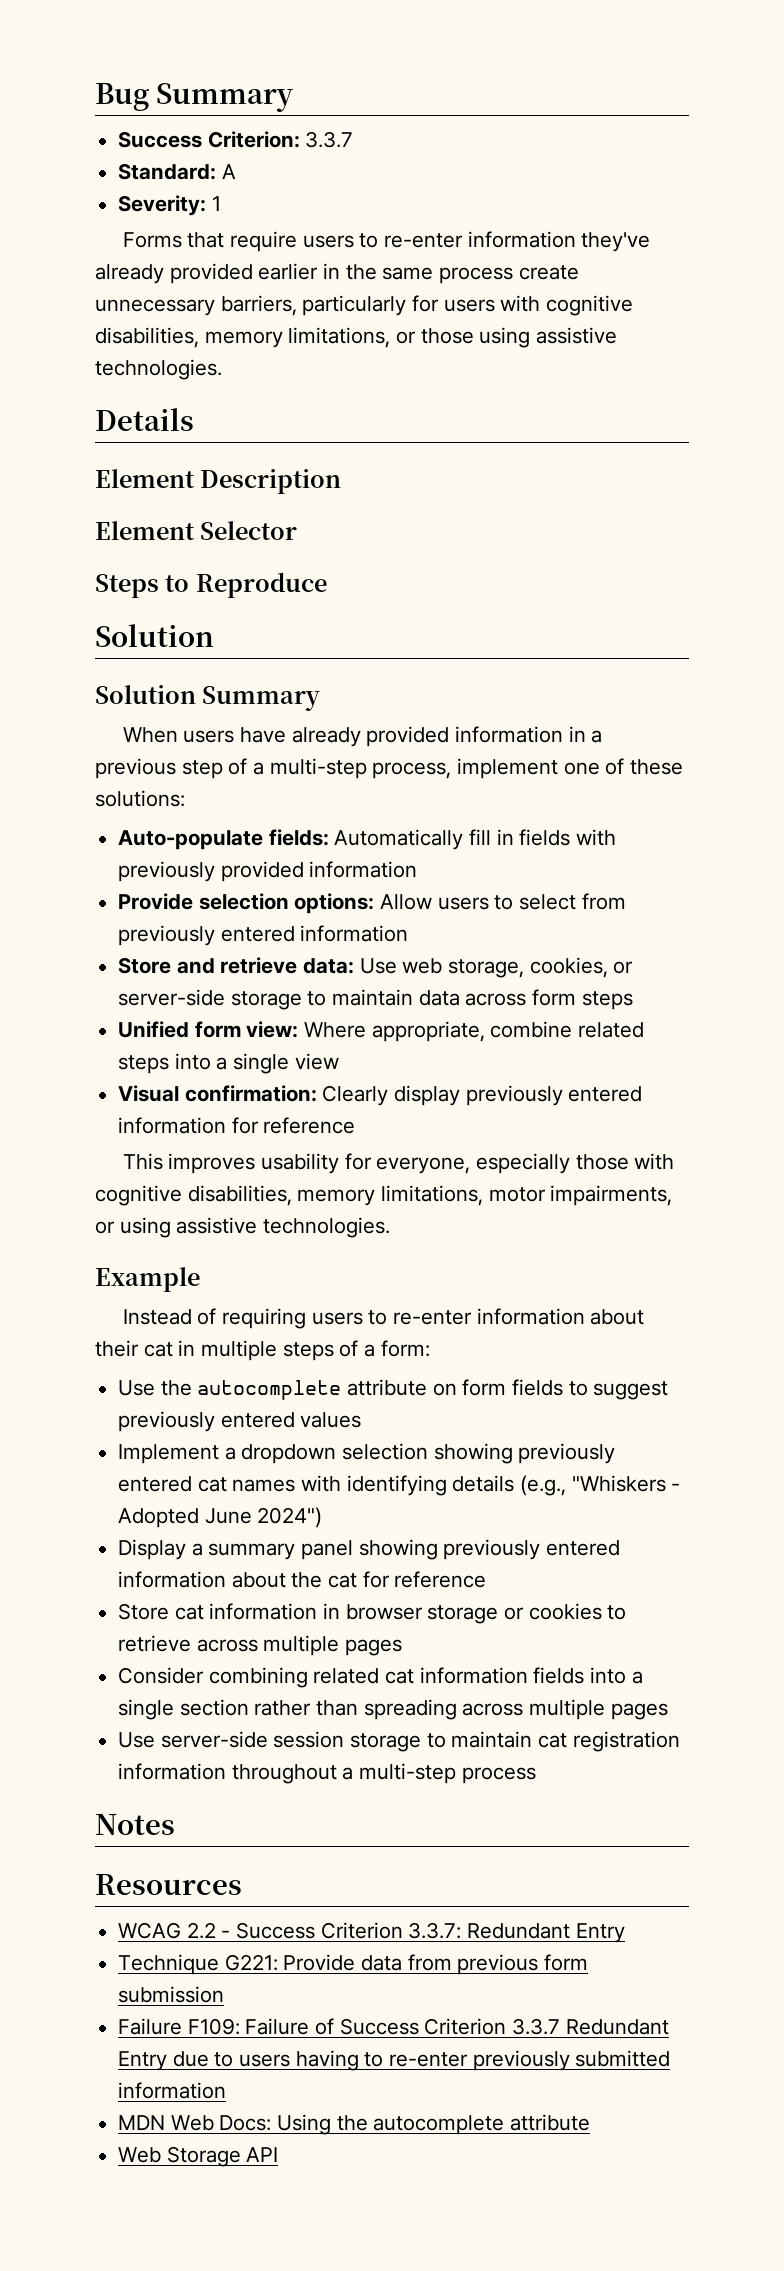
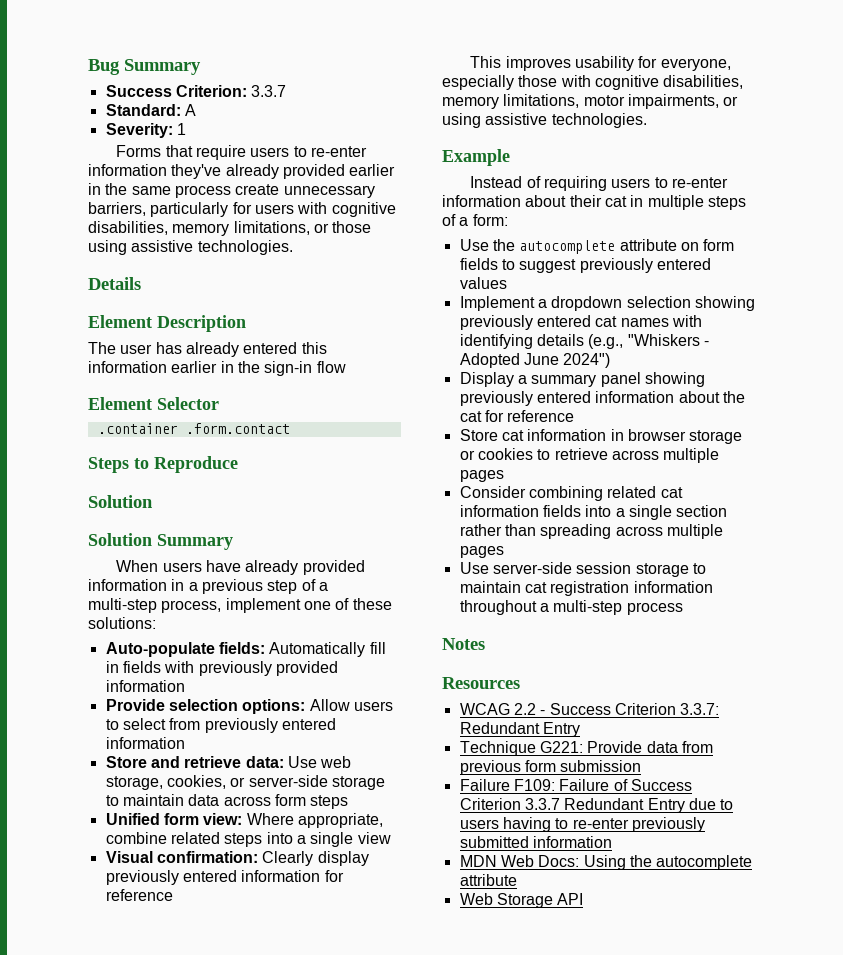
+ The user has already entered this information earlier in the sign-in flow
+ .container .form.contact

